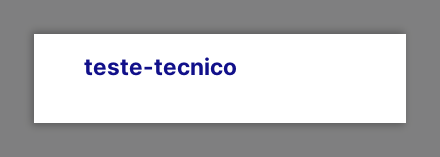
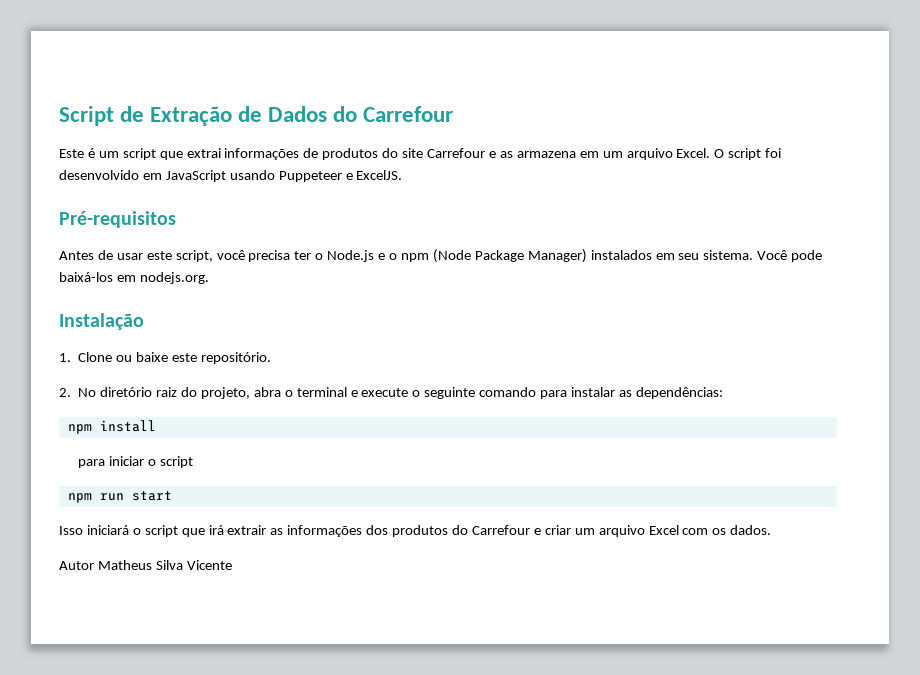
- teste-tecnico
+ Script de Extração de Dados do Carrefour
+ Este é um script que extrai informações de produtos do site Carrefour e as armazena em um arquivo Excel. O script foi desenvolvido em JavaScript usando Puppeteer e ExcelJS.
+ Pré-requisitos
+ Antes de usar este script, você precisa ter o Node.js e o npm (Node Package Manager) instalados em seu sistema. Você pode baixá-los em nodejs.org.
+ Instalação
+ 1. Clone ou baixe este repositório.
+ 2. No diretório raiz do projeto, abra o terminal e execute o seguinte comando para instalar as dependências:
+ npm install
+ para iniciar o script
+ npm run start
+ Isso iniciará o script que irá extrair as informações dos produtos do Carrefour e criar um arquivo Excel com os dados.
+ Autor Matheus Silva Vicente

